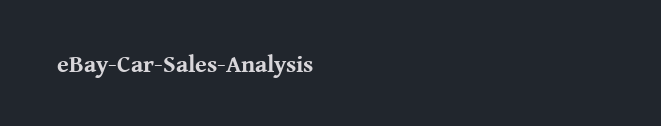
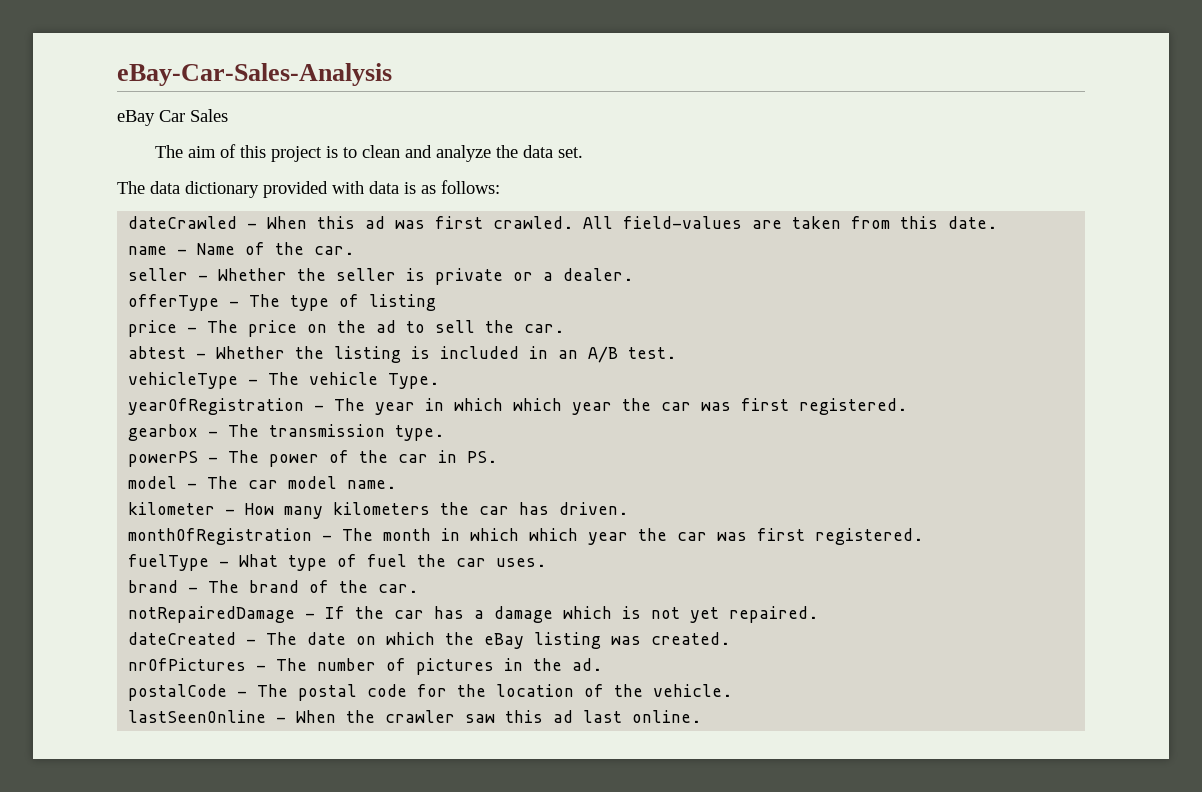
+ eBay Car Sales
+ The aim of this project is to clean and analyze the data set.
+ The data dictionary provided with data is as follows:
+ dateCrawled - When this ad was first crawled. All field-values are taken from this date.
+ name - Name of the car.
+ seller - Whether the seller is private or a dealer.
+ offerType - The type of listing
+ price - The price on the ad to sell the car.
+ abtest - Whether the listing is included in an A/B test.
+ vehicleType - The vehicle Type.
+ yearOfRegistration - The year in which which year the car was first registered.
+ gearbox - The transmission type.
+ powerPS - The power of the car in PS.
+ model - The car model name.
+ kilometer - How many kilometers the car has driven.
+ monthOfRegistration - The month in which which year the car was first registered.
+ fuelType - What type of fuel the car uses.
+ brand - The brand of the car.
+ notRepairedDamage - If the car has a damage which is not yet repaired.
+ dateCreated - The date on which the eBay listing was created.
+ nrOfPictures - The number of pictures in the ad.
+ postalCode - The postal code for the location of the vehicle.
+ lastSeenOnline - When the crawler saw this ad last online.

